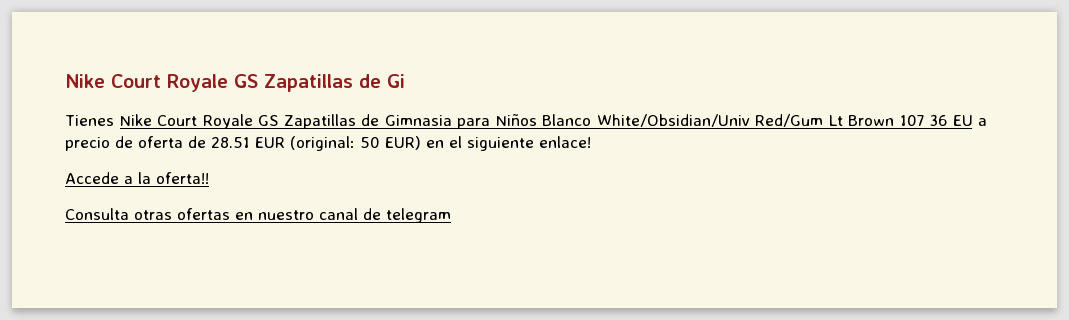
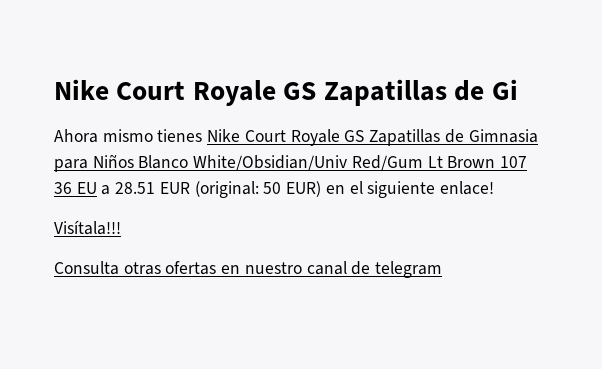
- Tienes Nike Court Royale GS Zapatillas de Gimnasia para Niños Blanco White/Obsidian/Univ Red/Gum Lt Brown 107 36 EU a precio de oferta de 28.51 EUR (original: 50 EUR) en el siguiente enlace!
+ Ahora mismo tienes Nike Court Royale GS Zapatillas de Gimnasia para Niños Blanco White/Obsidian/Univ Red/Gum Lt Brown 107 36 EU a 28.51 EUR (original: 50 EUR) en el siguiente enlace!
- Accede a la oferta!!
+ Visítala!!!

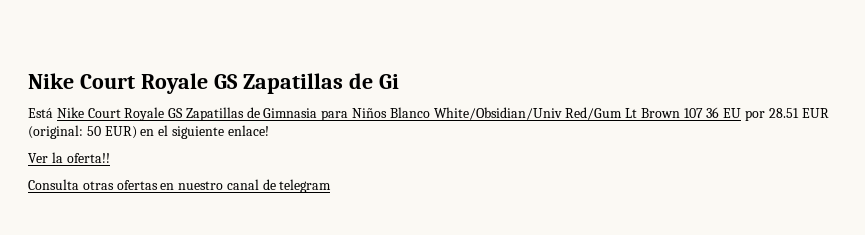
- Ahora mismo tienes Nike Court Royale GS Zapatillas de Gimnasia para Niños Blanco White/Obsidian/Univ Red/Gum Lt Brown 107 36 EU a 28.51 EUR (original: 50 EUR) en el siguiente enlace!
+ Está Nike Court Royale GS Zapatillas de Gimnasia para Niños Blanco White/Obsidian/Univ Red/Gum Lt Brown 107 36 EU por 28.51 EUR (original: 50 EUR) en el siguiente enlace!
- Visítala!!!
+ Ver la oferta!!

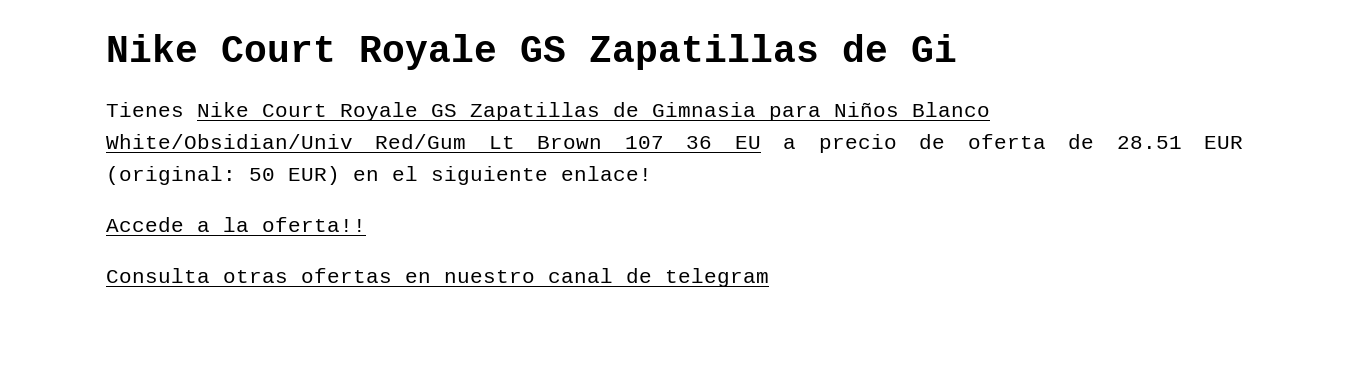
- Está Nike Court Royale GS Zapatillas de Gimnasia para Niños Blanco White/Obsidian/Univ Red/Gum Lt Brown 107 36 EU por 28.51 EUR (original: 50 EUR) en el siguiente enlace!
+ Tienes Nike Court Royale GS Zapatillas de Gimnasia para Niños Blanco White/Obsidian/Univ Red/Gum Lt Brown 107 36 EU a precio de oferta de 28.51 EUR (original: 50 EUR) en el siguiente enlace!
- Ver la oferta!!
+ Accede a la oferta!!

